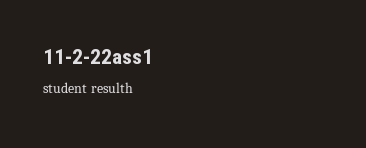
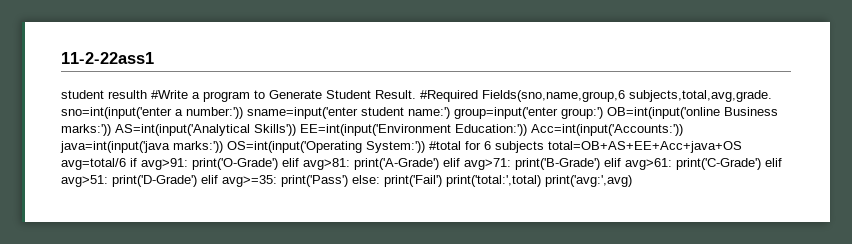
- student resulth
+ student resulth #Write a program to Generate Student Result. #Required Fields(sno,name,group,6 subjects,total,avg,grade. sno=int(input('enter a number:')) sname=input('enter student name:') group=input('enter group:') OB=int(input('online Business marks:')) AS=int(input('Analytical Skills')) EE=int(input('Environment Education:')) Acc=int(input('Accounts:')) java=int(input('java marks:')) OS=int(input('Operating System:')) #total for 6 subjects total=OB+AS+EE+Acc+java+OS avg=total/6 if avg>91: print('O-Grade') elif avg>81: print('A-Grade') elif avg>71: print('B-Grade') elif avg>61: print('C-Grade') elif avg>51: print('D-Grade') elif avg>=35: print('Pass') else: print('Fail') print('total:',total) print('avg:',avg)

